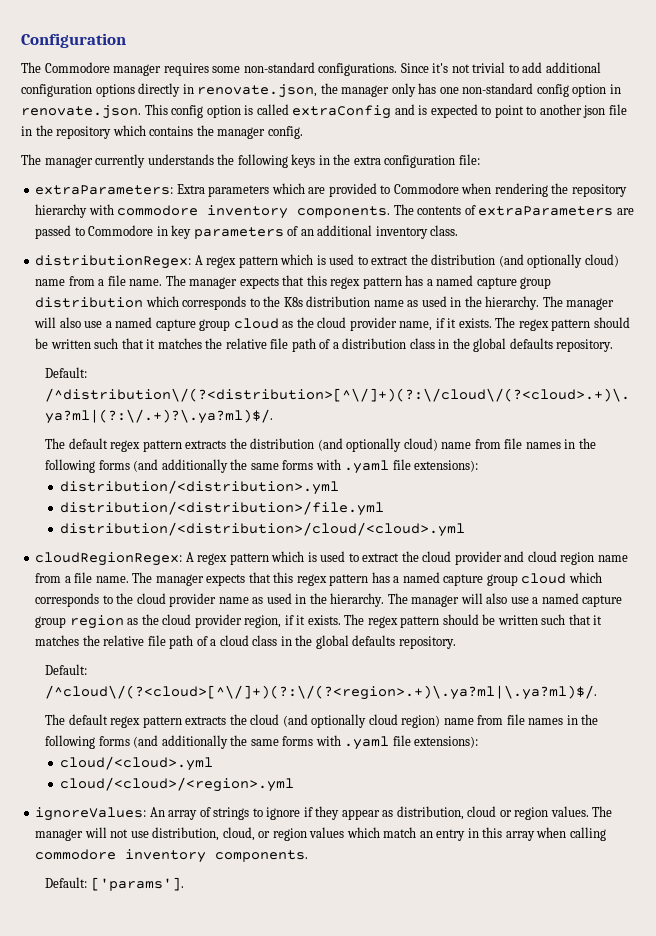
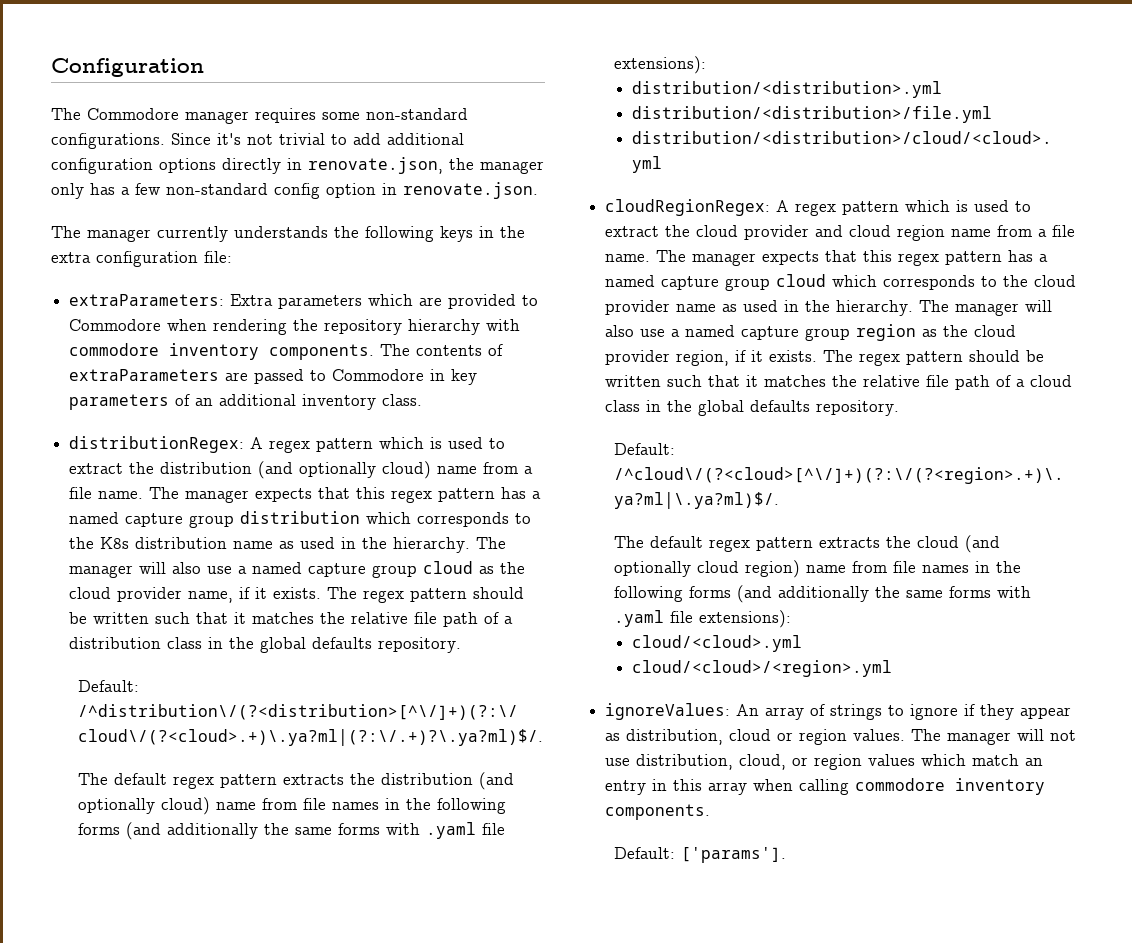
- Since it's not trivial to add additional configuration options directly in renovate.json, the manager only has one non-standard config option in renovate.json. This config option is called extraConfig and is expected to point to another json file in the repository which contains the manager config.
+ Since it's not trivial to add additional configuration options directly in renovate.json, the manager only has a few non-standard config option in renovate.json.

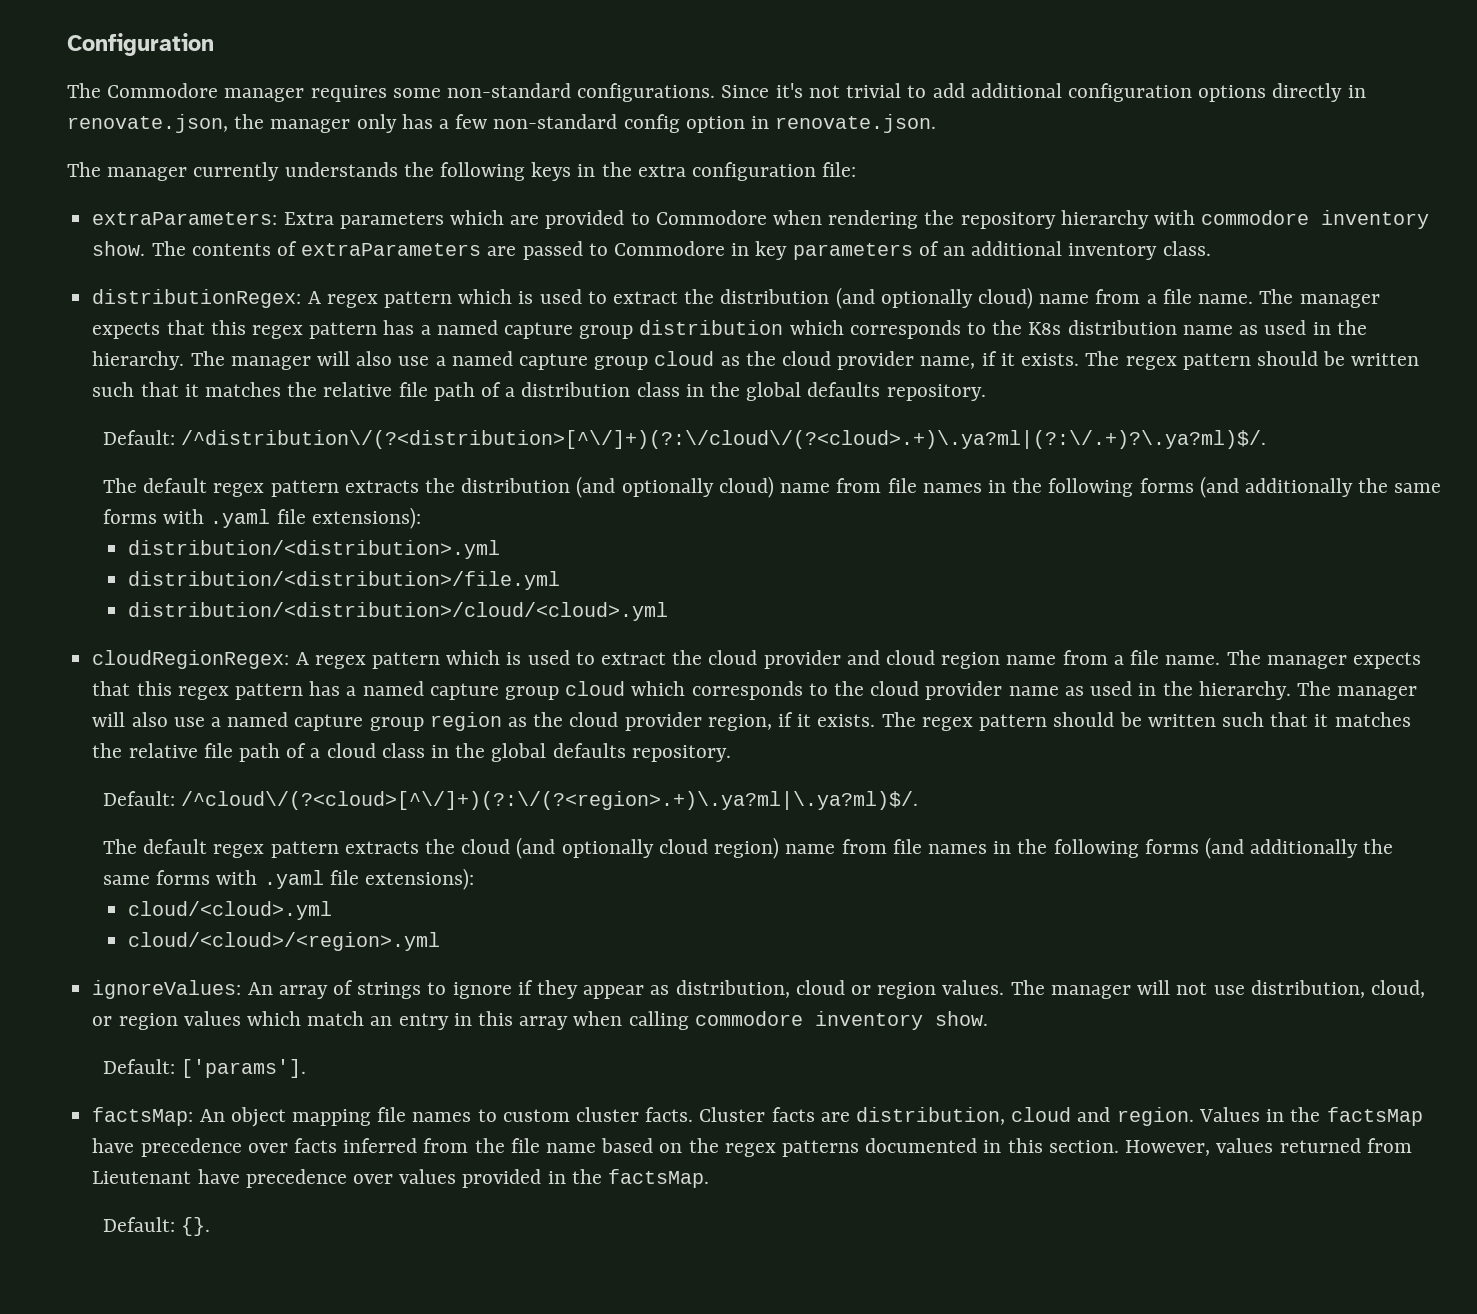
- extraParameters: Extra parameters which are provided to Commodore when rendering the repository hierarchy with commodore inventory components.
+ extraParameters: Extra parameters which are provided to Commodore when rendering the repository hierarchy with commodore inventory show.
- The manager will not use distribution, cloud, or region values which match an entry in this array when calling commodore inventory components.
+ The manager will not use distribution, cloud, or region values which match an entry in this array when calling commodore inventory show.
+ factsMap: An object mapping file names to custom cluster facts. Cluster facts are distribution, cloud and region. Values in the factsMap have precedence over facts inferred from the file name based on the regex patterns documented in this section. However, values returned from Lieutenant have precedence over values provided in the factsMap.
+ Default: {}.

